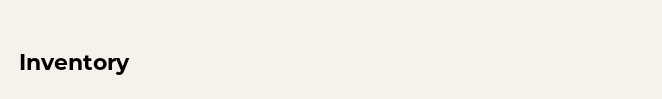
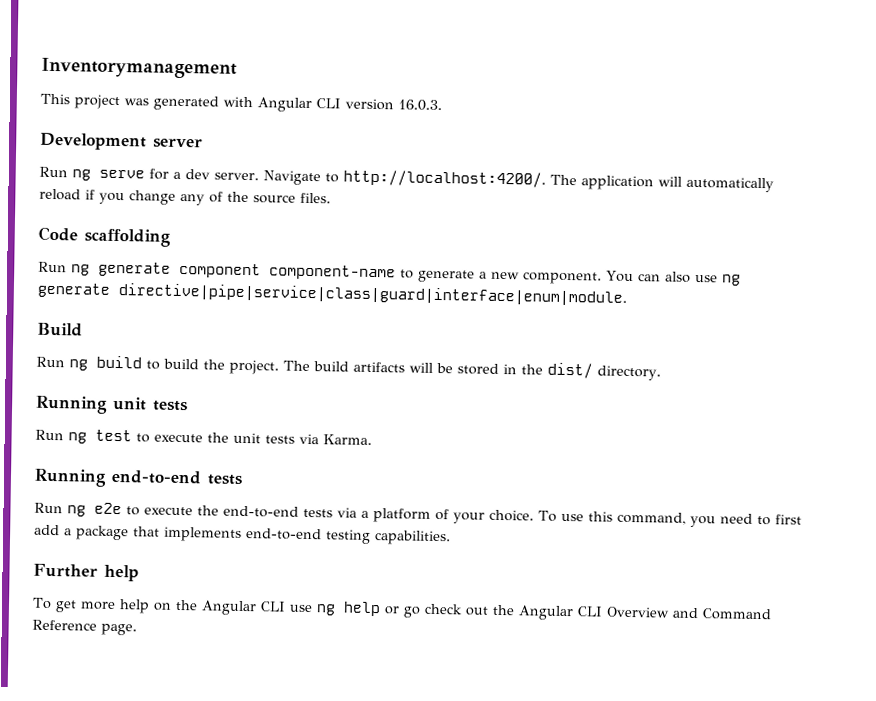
- Inventory
+ Inventorymanagement
+ This project was generated with Angular CLI version 16.0.3.
+ Development server
+ Run ng serve for a dev server. Navigate to http://localhost:4200/. The application will automatically reload if you change any of the source files.
+ Code scaffolding
+ Run ng generate component component-name to generate a new component. You can also use ng generate directive|pipe|service|class|guard|interface|enum|module.
+ Build
+ Run ng build to build the project. The build artifacts will be stored in the dist/ directory.
+ Running unit tests
+ Run ng test to execute the unit tests via Karma.
+ Running end-to-end tests
+ Run ng e2e to execute the end-to-end tests via a platform of your choice. To use this command, you need to first add a package that implements end-to-end testing capabilities.
+ Further help
+ To get more help on the Angular CLI use ng help or go check out the Angular CLI Overview and Command Reference page.

